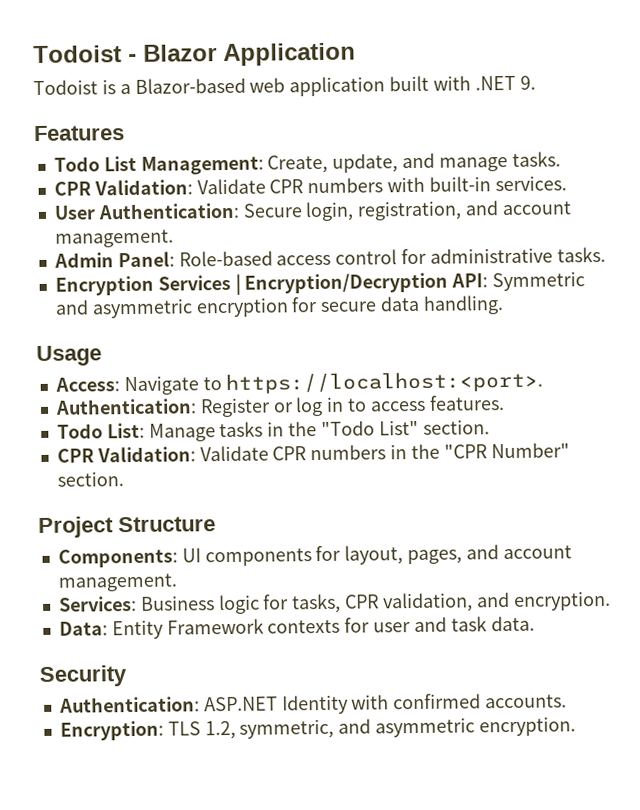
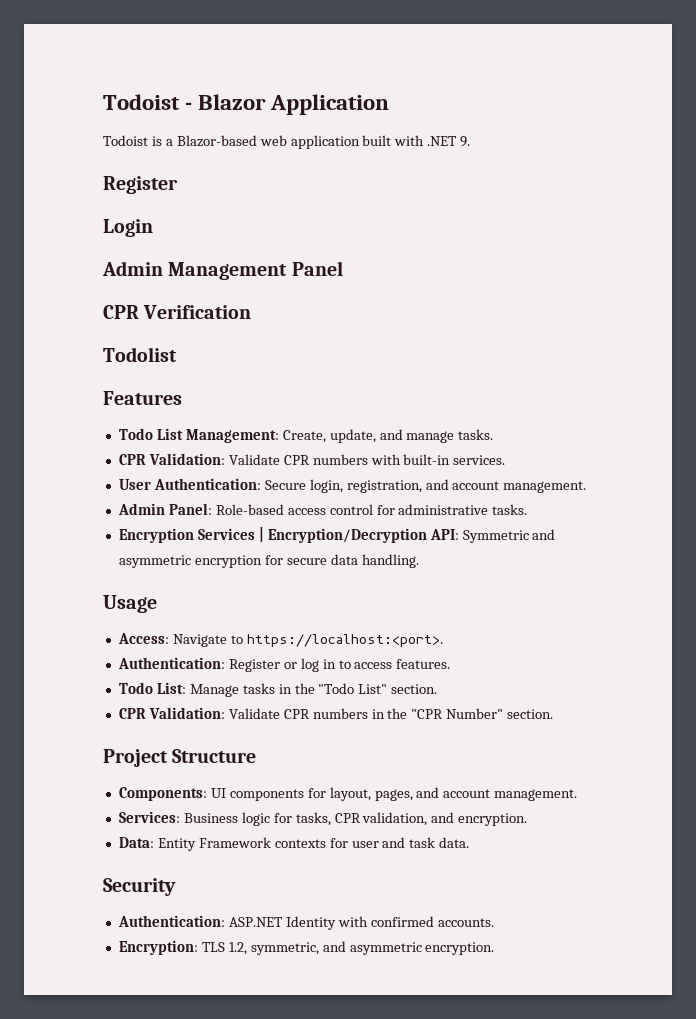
  Todoist is a Blazor-based web application built with .NET 9.
+ Register
+ Login
+ Admin Management Panel
+ CPR Verification
+ Todolist

